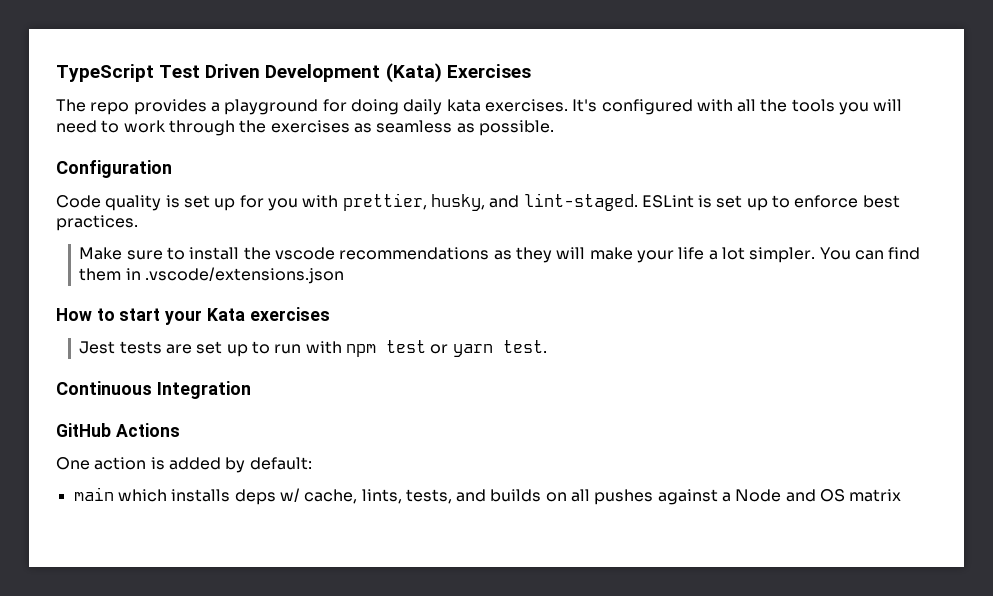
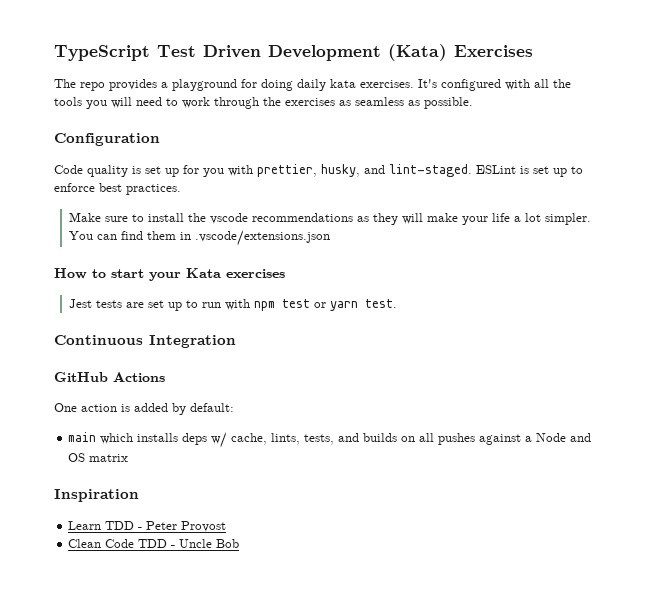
+ Inspiration
+ Learn TDD - Peter Provost
+ Clean Code TDD - Uncle Bob

